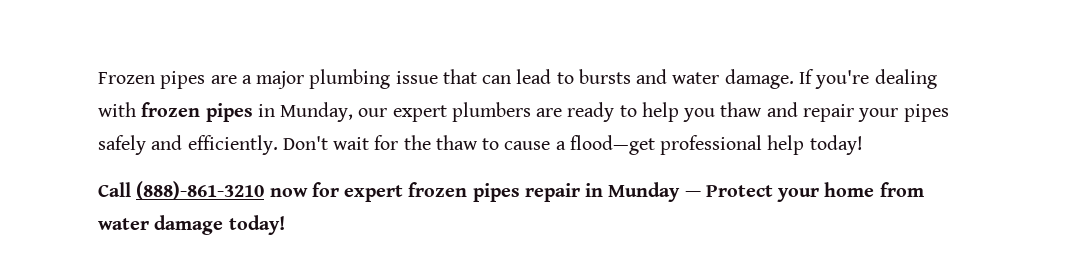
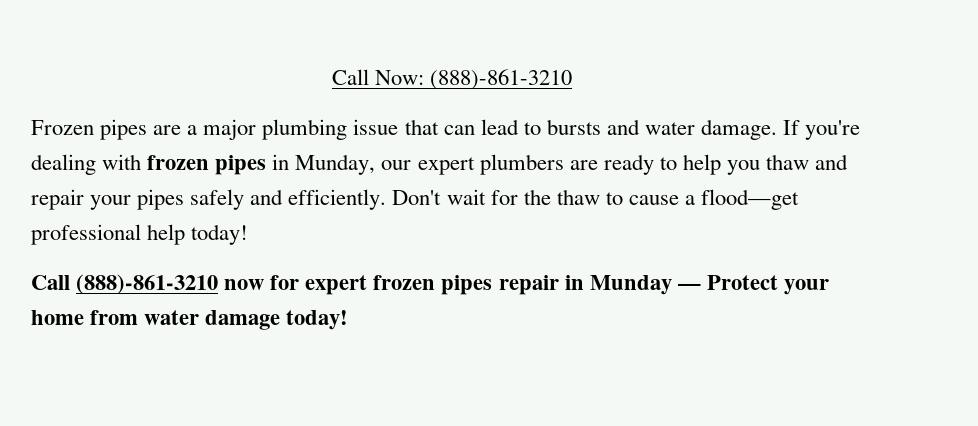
+ Call Now: (888)-861-3210

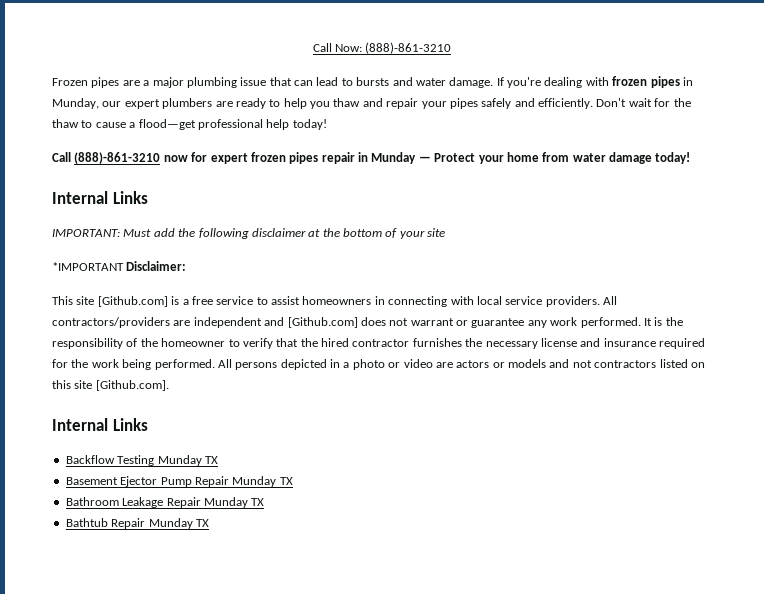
  Call (888)-861-3210 now for expert frozen pipes repair in Munday — Protect your home from water damage today!
+ Internal Links
+ IMPORTANT: Must add the following disclaimer at the bottom of your site
+ *IMPORTANT Disclaimer:
+ This site [Github.com] is a free service to assist homeowners in connecting with local service providers. All contractors/providers are independent and [Github.com] does not warrant or guarantee any work performed. It is the responsibility of the homeowner to verify that the hired contractor furnishes the necessary license and insurance required for the work being performed. All persons depicted in a photo or video are actors or models and not contractors listed on this site [Github.com].
+ Internal Links
+ Backflow Testing Munday TX
+ Basement Ejector Pump Repair Munday TX
+ Bathroom Leakage Repair Munday TX
+ Bathtub Repair Munday TX

